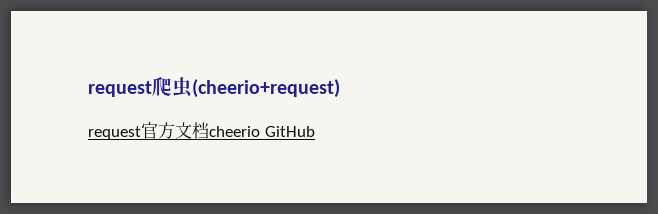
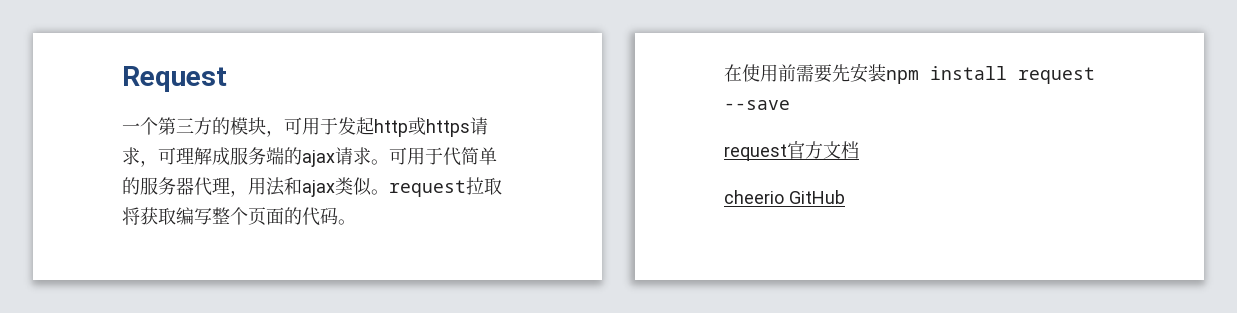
- request爬虫(cheerio+request)
+ Request
+ 一个第三方的模块，可用于发起http或https请求，可理解成服务端的ajax请求。可用于代简单的服务器代理，用法和ajax类似。request拉取将获取编写整个页面的代码。
+ 在使用前需要先安装npm install request --save
- request官方文档cheerio GitHub
+ request官方文档
+ cheerio GitHub

